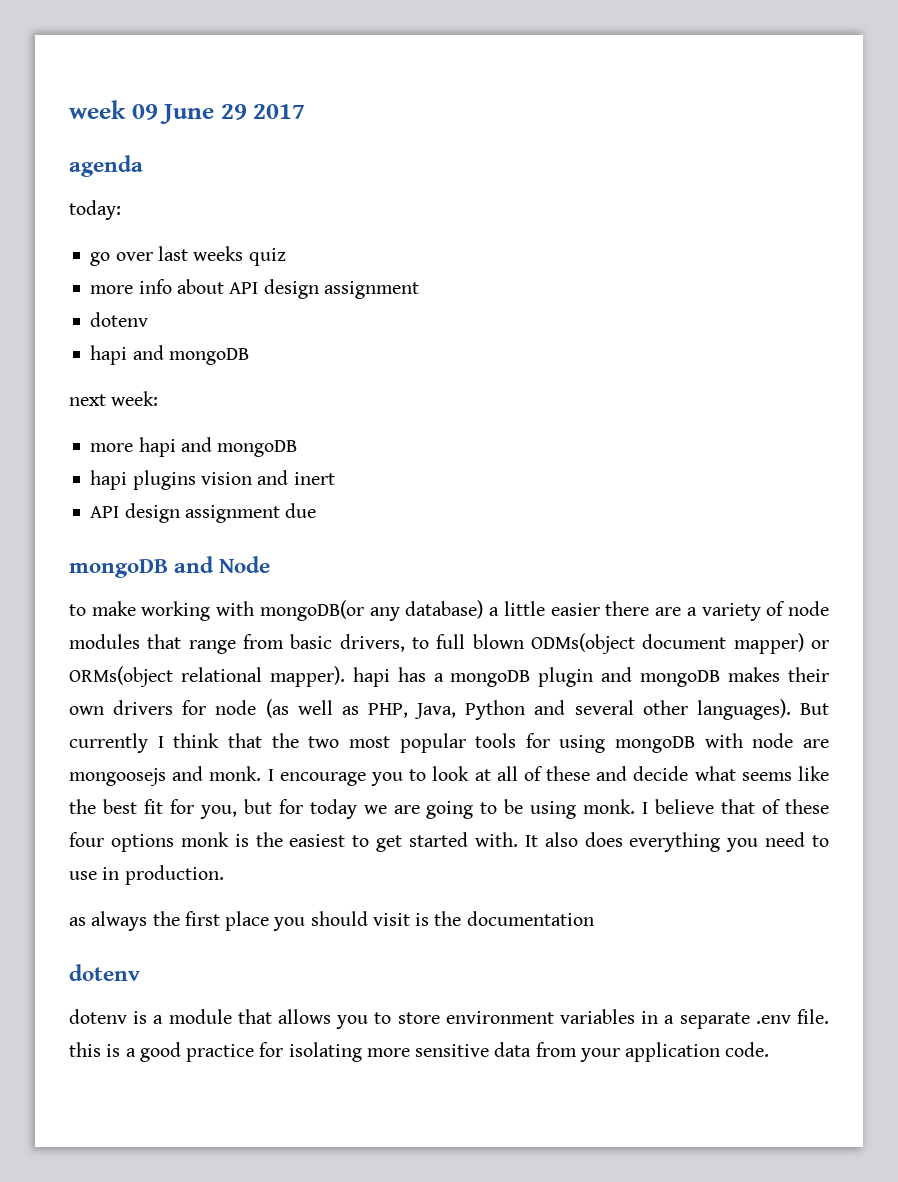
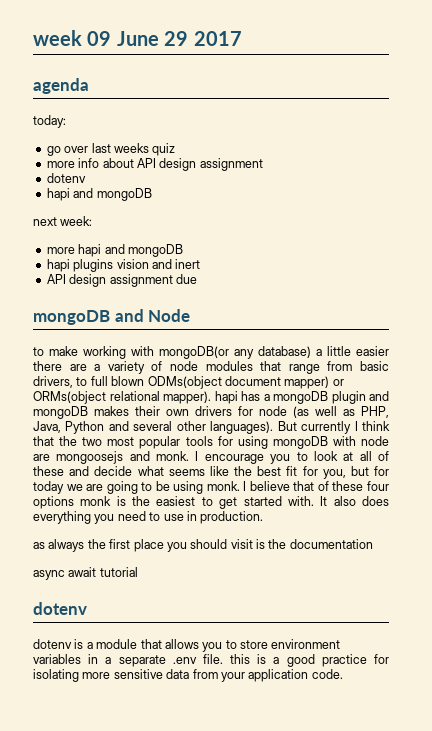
+ async await tutorial

